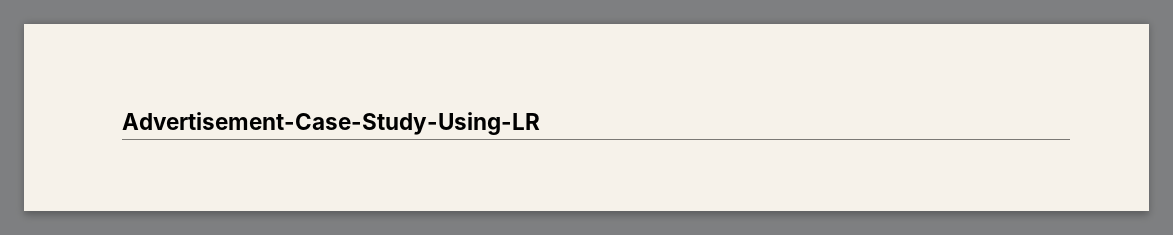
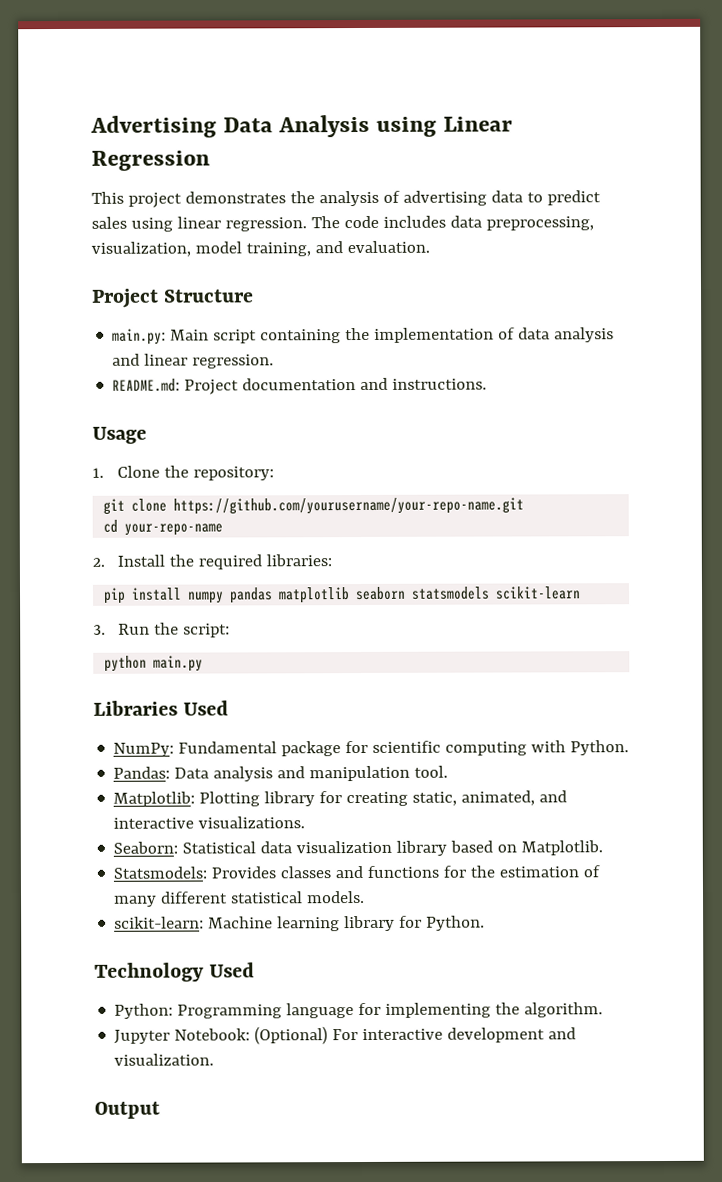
- Advertisement-Case-Study-Using-LR
+ Advertising Data Analysis using Linear Regression
+ This project demonstrates the analysis of advertising data to predict sales using linear regression. The code includes data preprocessing, visualization, model training, and evaluation.
+ Project Structure
+ main.py: Main script containing the implementation of data analysis and linear regression.
+ README.md: Project documentation and instructions.
+ Usage
+ 1. Clone the repository:
+ git clone https://github.com/yourusername/your-repo-name.git
+ cd your-repo-name
+ 2. Install the required libraries:
+ pip install numpy pandas matplotlib seaborn statsmodels scikit-learn
+ 3. Run the script:
+ python main.py
+ Libraries Used
+ NumPy: Fundamental package for scientific computing with Python.
+ Pandas: Data analysis and manipulation tool.
+ Matplotlib: Plotting library for creating static, animated, and interactive visualizations.
+ Seaborn: Statistical data visualization library based on Matplotlib.
+ Statsmodels: Provides classes and functions for the estimation of many different statistical models.
+ scikit-learn: Machine learning library for Python.
+ Technology Used
+ Python: Programming language for implementing the algorithm.
+ Jupyter Notebook: (Optional) For interactive development and visualization.
+ Output

